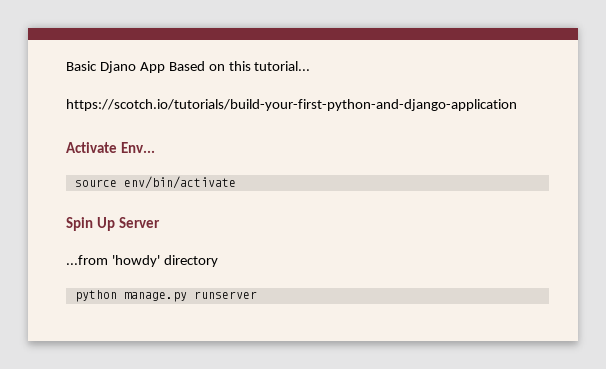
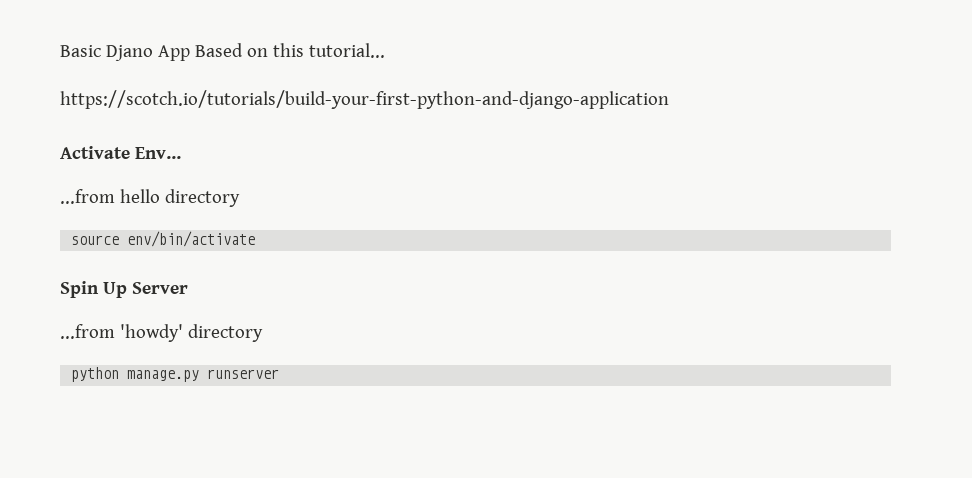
+ ...from hello directory

